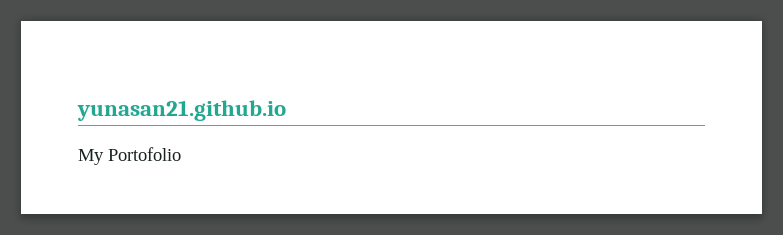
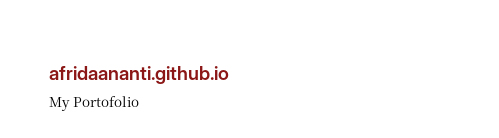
- yunasan21.github.io
+ afridaananti.github.io

